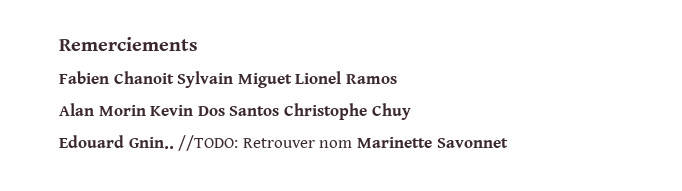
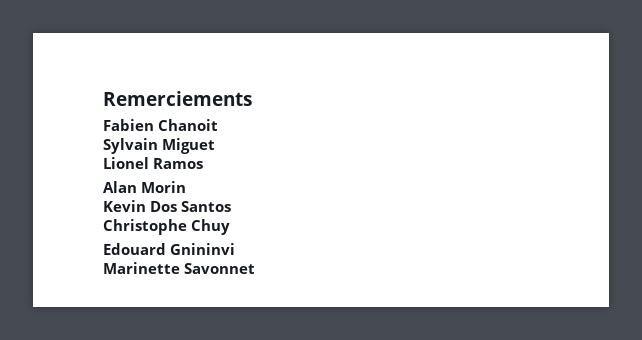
- Fabien Chanoit Sylvain Miguet Lionel Ramos
+ Fabien Chanoit
+ Sylvain Miguet
+ Lionel Ramos
- Alan Morin Kevin Dos Santos Christophe Chuy
+ Alan Morin
+ Kevin Dos Santos
+ Christophe Chuy
- Edouard Gnin.. //TODO: Retrouver nom Marinette Savonnet
+ Edouard Gnininvi
+ Marinette Savonnet

